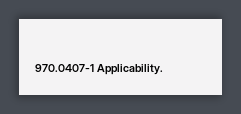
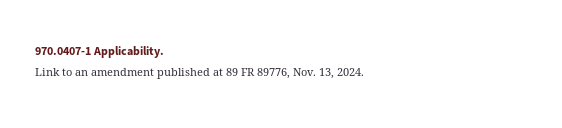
+ Link to an amendment published at 89 FR 89776, Nov. 13, 2024.

